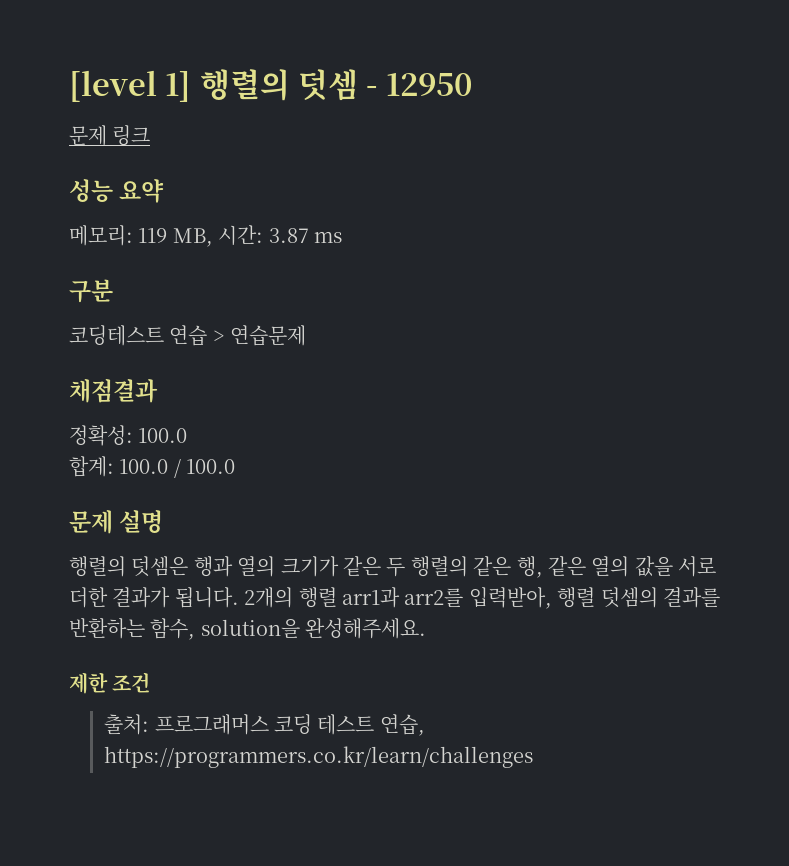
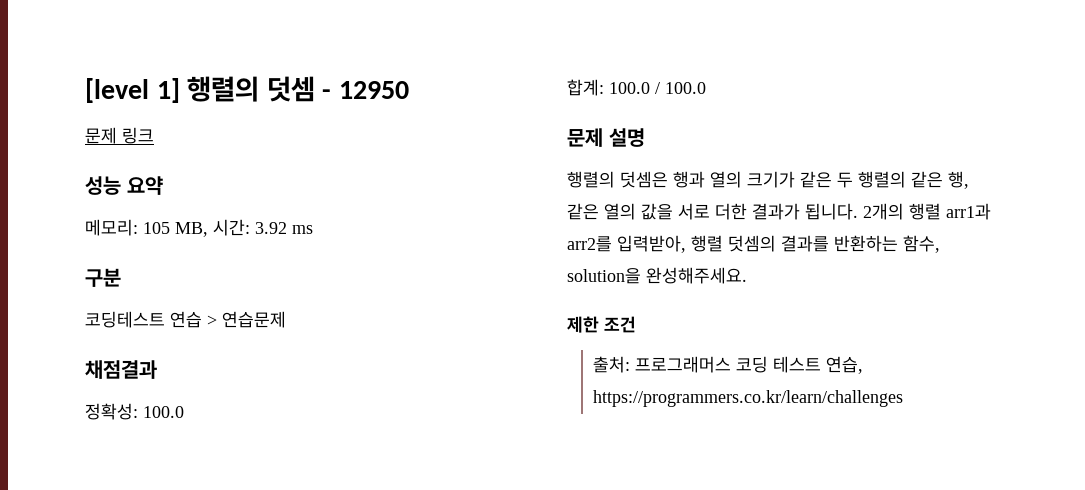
- 메모리: 119 MB, 시간: 3.87 ms
+ 메모리: 105 MB, 시간: 3.92 ms

